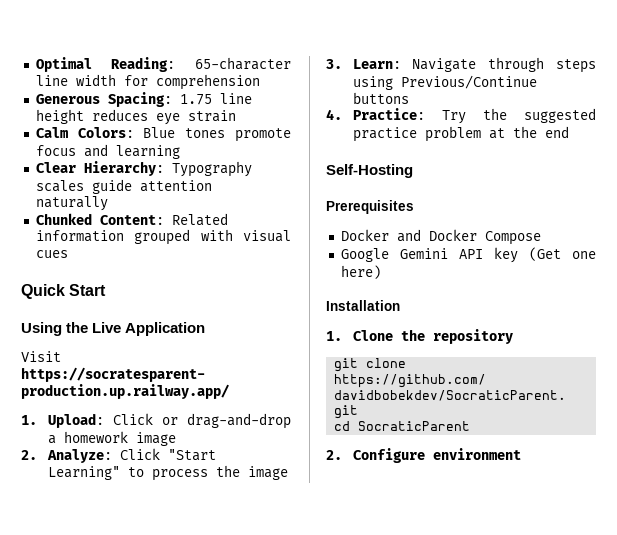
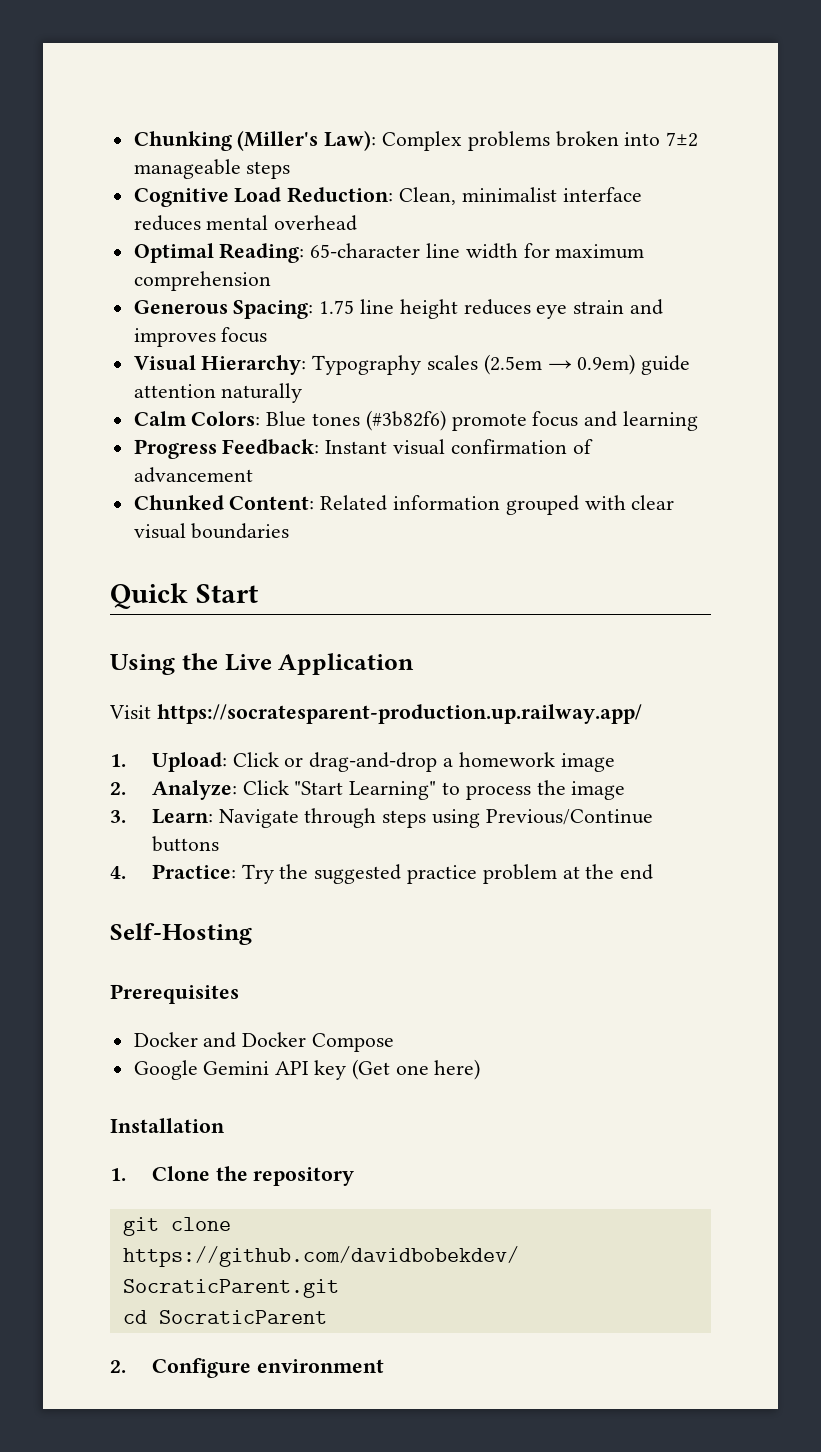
+ Chunking (Miller's Law): Complex problems broken into 7±2 manageable steps
+ Cognitive Load Reduction: Clean, minimalist interface reduces mental overhead
- Optimal Reading: 65-character line width for comprehension
+ Optimal Reading: 65-character line width for maximum comprehension
- Generous Spacing: 1.75 line height reduces eye strain
+ Generous Spacing: 1.75 line height reduces eye strain and improves focus
+ Visual Hierarchy: Typography scales (2.5em → 0.9em) guide attention naturally
- Calm Colors: Blue tones promote focus and learning
+ Calm Colors: Blue tones (#3b82f6) promote focus and learning
- Clear Hierarchy: Typography scales guide attention naturally
+ Progress Feedback: Instant visual confirmation of advancement
- Chunked Content: Related information grouped with visual cues
+ Chunked Content: Related information grouped with clear visual boundaries

